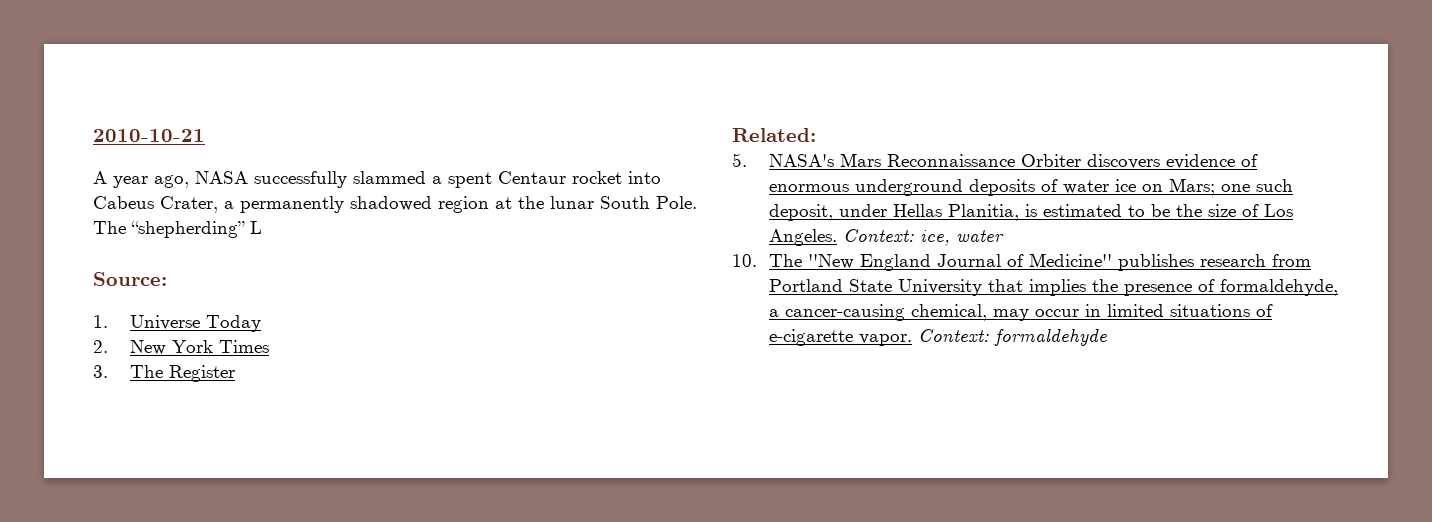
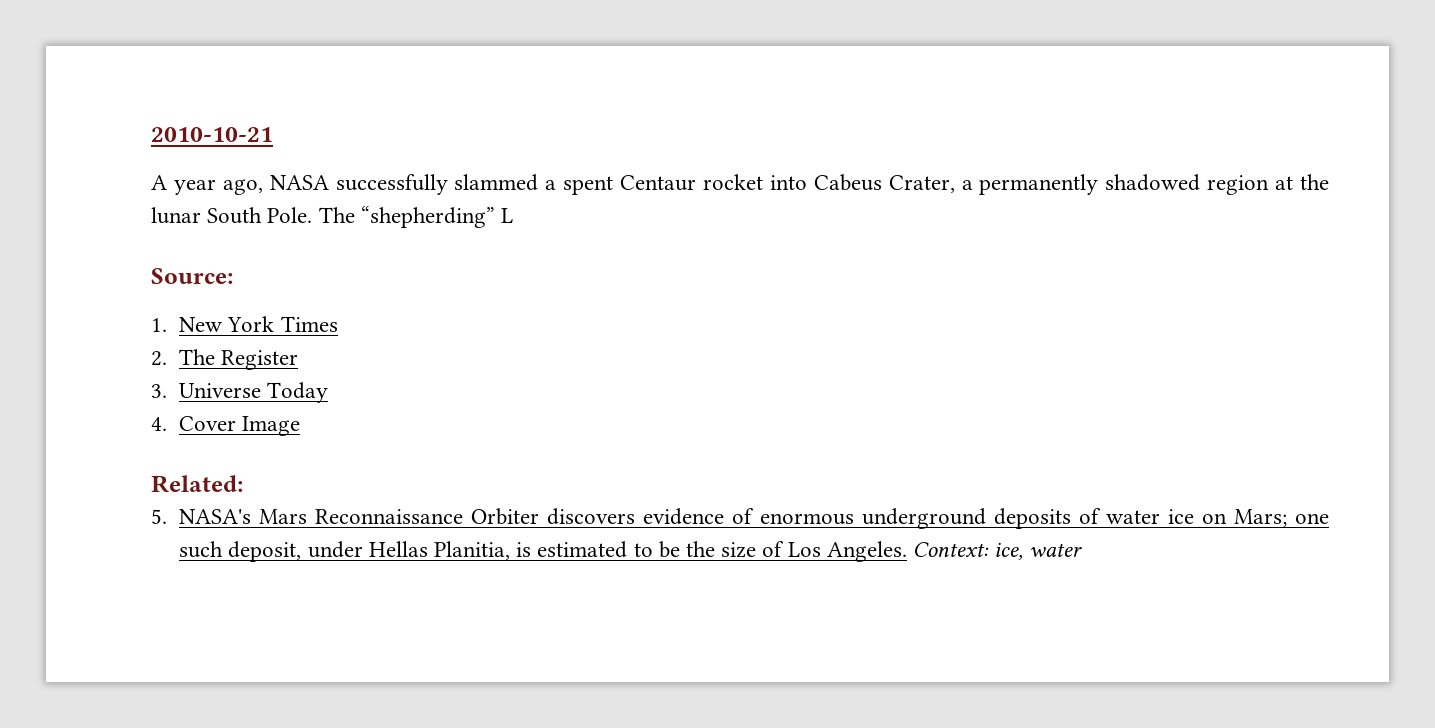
- 1. Universe Today
- 2. New York Times
+ 1. New York Times
- 3. The Register
+ 2. The Register
+ 3. Universe Today
+ 4. Cover Image
- 10. The ''New England Journal of Medicine'' publishes research from Portland State University that implies the presence of formaldehyde, a cancer-causing chemical, may occur in limited situations of e-cigarette vapor. Context: formaldehyde

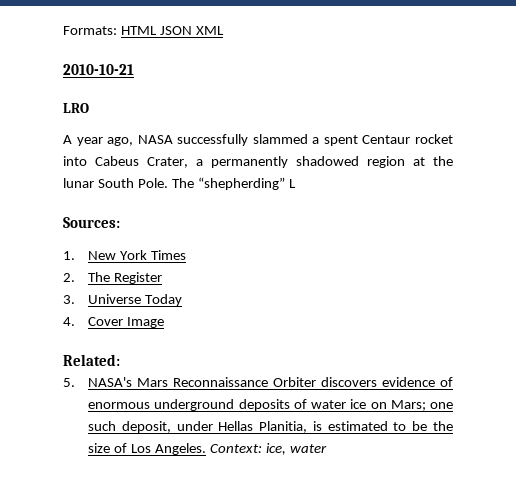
+ Formats: HTML JSON XML
+ LRO
- Source:
+ Sources:

